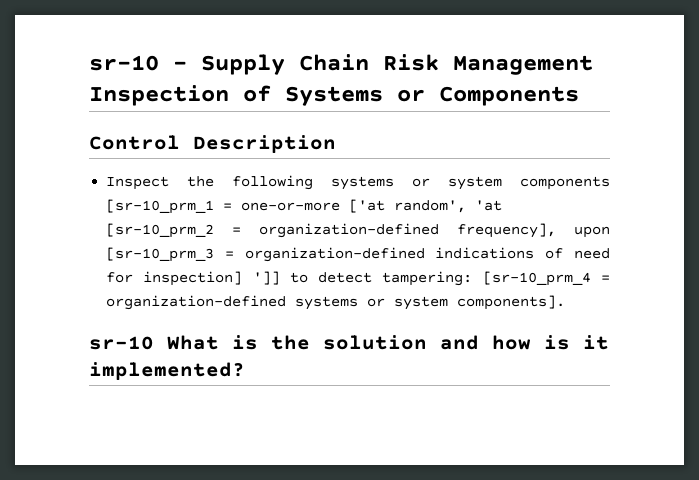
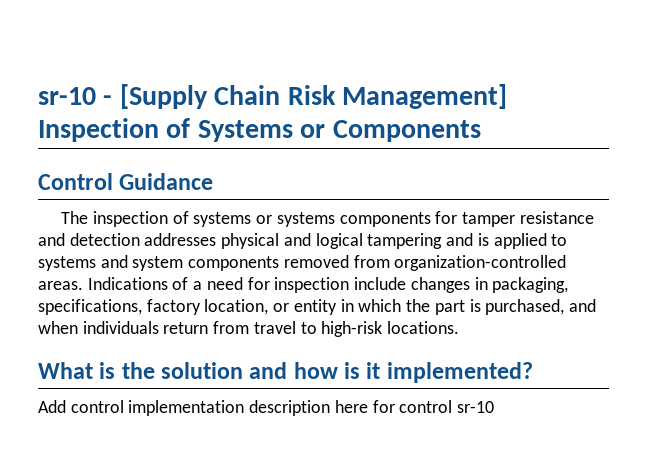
- sr-10 - Supply Chain Risk Management Inspection of Systems or Components
+ sr-10 - [Supply Chain Risk Management] Inspection of Systems or Components
- Control Description
- Inspect the following systems or system components [sr-10_prm_1 = one-or-more ['at random', 'at [sr-10_prm_2 = organization-defined frequency], upon [sr-10_prm_3 = organization-defined indications of need for inspection] ']] to detect tampering: [sr-10_prm_4 = organization-defined systems or system components].
- sr-10 What is the solution and how is it implemented?
+ Control Guidance
+ The inspection of systems or systems components for tamper resistance and detection addresses physical and logical tampering and is applied to systems and system components removed from organization-controlled areas. Indications of a need for inspection include changes in packaging, specifications, factory location, or entity in which the part is purchased, and when individuals return from travel to high-risk locations.
+ What is the solution and how is it implemented?
+ Add control implementation description here for control sr-10

